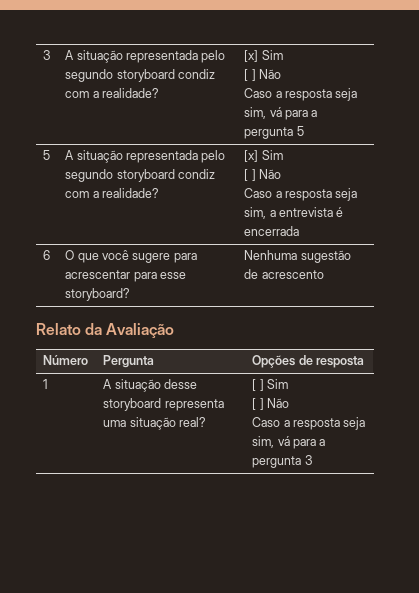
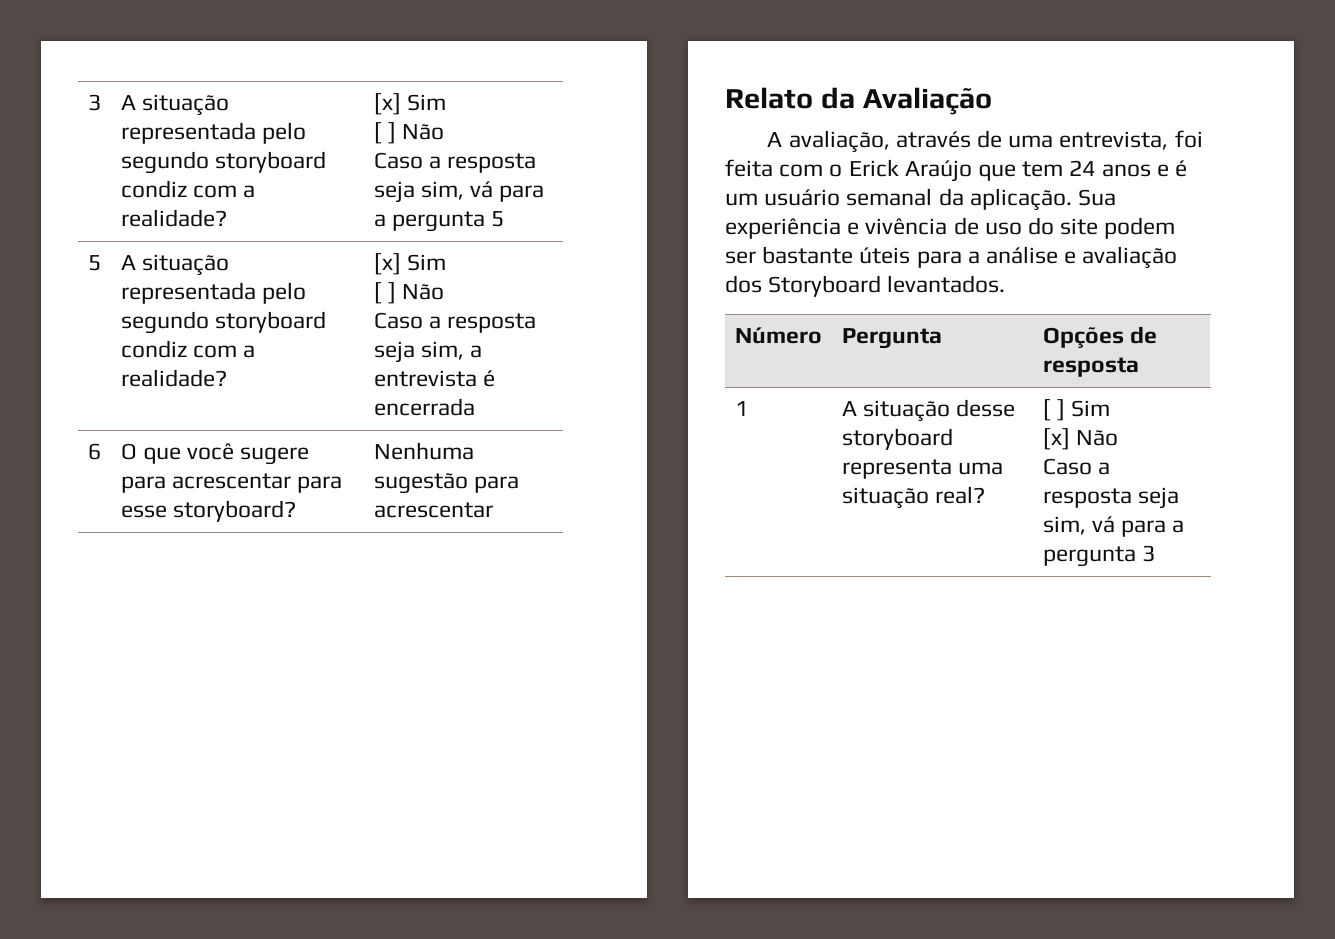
- 6 | O que você sugere para acrescentar para esse storyboard? | Nenhuma sugestão de acrescento
+ 6 | O que você sugere para acrescentar para esse storyboard? | Nenhuma sugestão para acrescentar
+ A avaliação, através de uma entrevista, foi feita com o Erick Araújo que tem 24 anos e é um usuário semanal da aplicação. Sua experiência e vivência de uso do site podem ser bastante úteis para a análise e avaliação dos Storyboard levantados.
  1 | A situação desse storyboard representa uma situação real? | [ ] Sim
- [ ] Não
+ [x] Não

